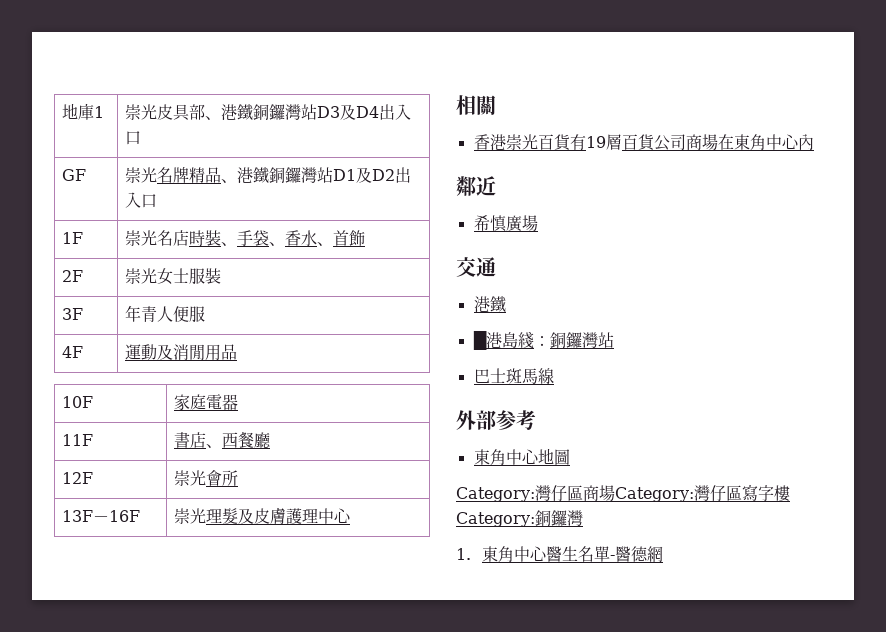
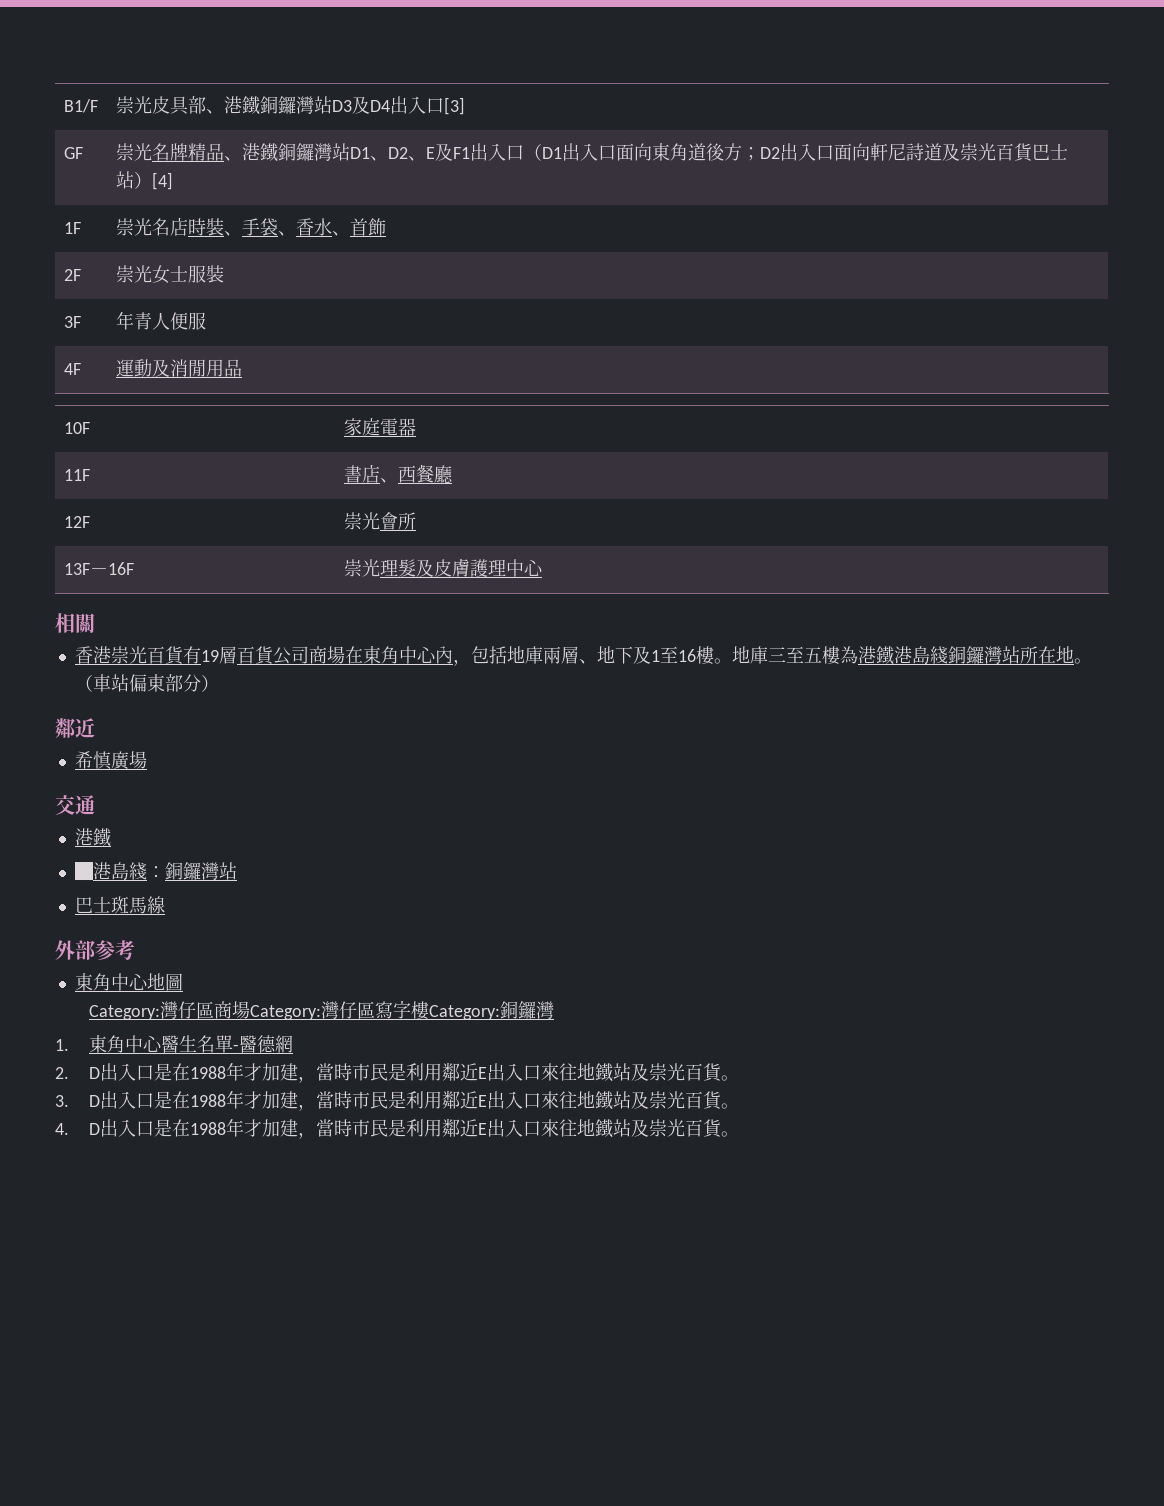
- 地庫1 | 崇光皮具部、港鐵銅鑼灣站D3及D4出入口
+ B1/F | 崇光皮具部、港鐵銅鑼灣站D3及D4出入口[3]
- GF | 崇光名牌精品、港鐵銅鑼灣站D1及D2出入口
+ GF | 崇光名牌精品、港鐵銅鑼灣站D1、D2、E及F1出入口（D1出入口面向東角道後方；D2出入口面向軒尼詩道及崇光百貨巴士站）[4]
- 香港崇光百貨有19層百貨公司商場在東角中心內
+ 香港崇光百貨有19層百貨公司商場在東角中心內，包括地庫兩層、地下及1至16樓。地庫三至五樓為港鐵港島綫銅鑼灣站所在地。（車站偏東部分）
+ 2. D出入口是在1988年才加建，當時市民是利用鄰近E出入口來往地鐵站及崇光百貨。
+ 3. D出入口是在1988年才加建，當時市民是利用鄰近E出入口來往地鐵站及崇光百貨。
+ 4. D出入口是在1988年才加建，當時市民是利用鄰近E出入口來往地鐵站及崇光百貨。

